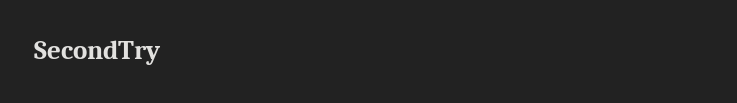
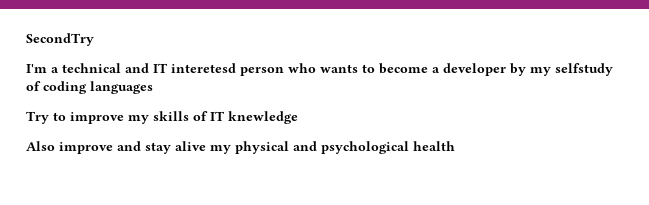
+ I'm a technical and IT interetesd person who wants to become a developer by my selfstudy of coding languages
+ Try to improve my skills of IT knewledge
+ Also improve and stay alive my physical and psychological health

